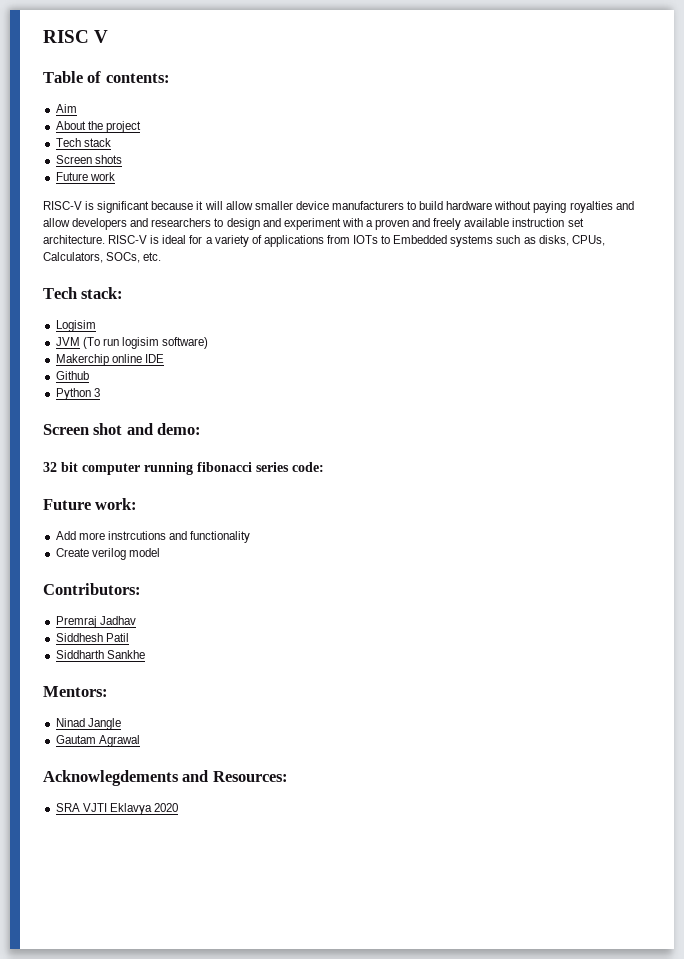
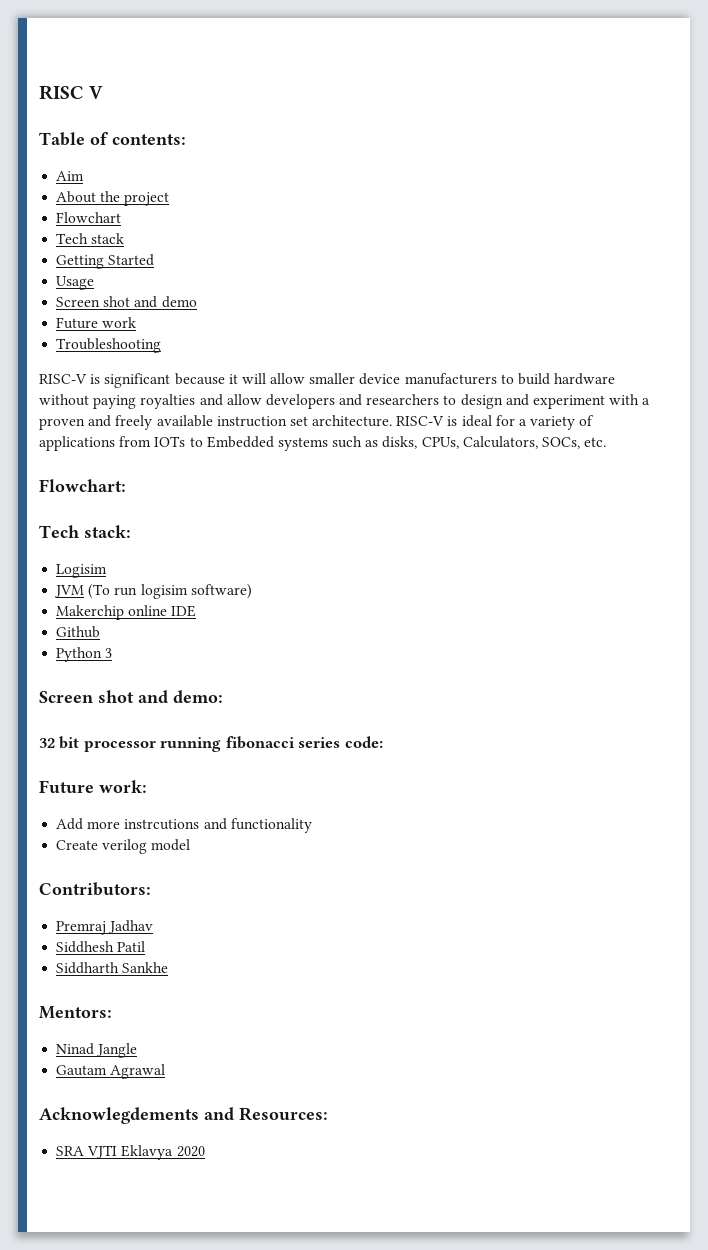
+ Flowchart
- Screen shots
+ Getting Started
+ Usage
+ Screen shot and demo
+ Troubleshooting
+ Flowchart:
- 32 bit computer running fibonacci series code:
+ 32 bit processor running fibonacci series code:

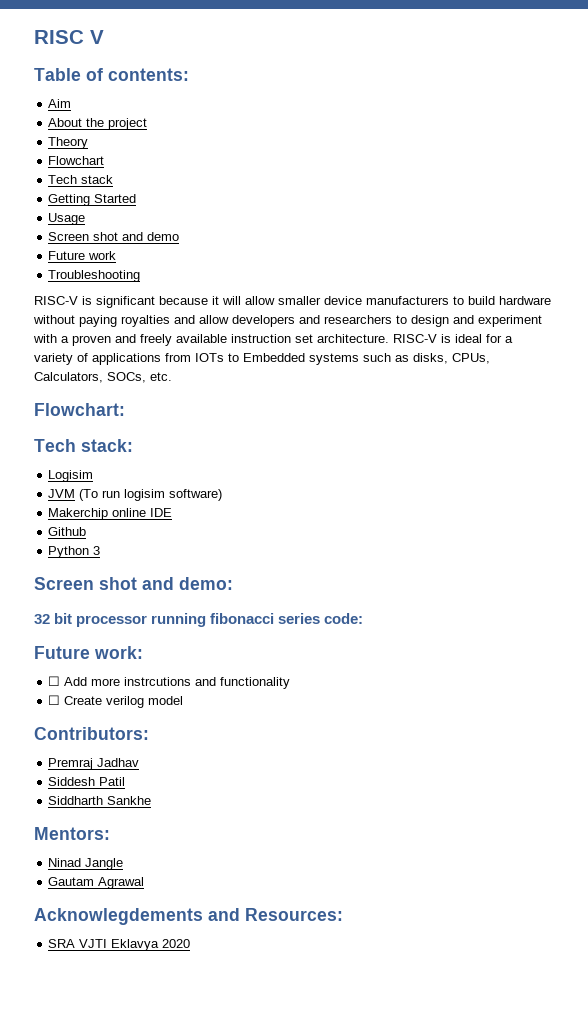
+ Theory
- Add more instrcutions and functionality
+ ☐ Add more instrcutions and functionality
- Create verilog model
+ ☐ Create verilog model
- Siddhesh Patil
+ Siddesh Patil

